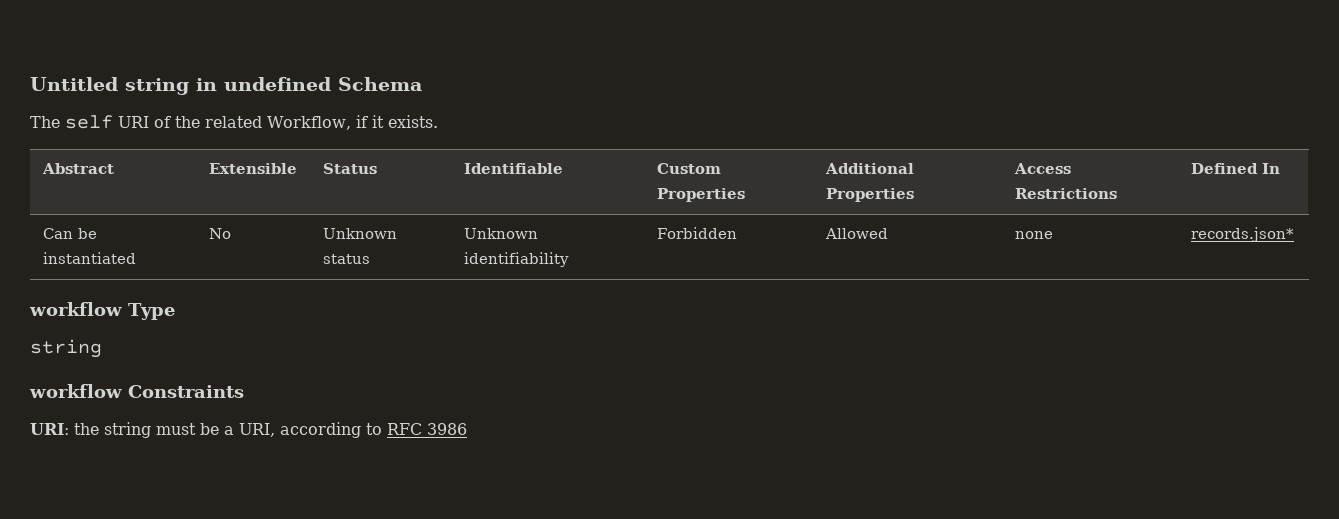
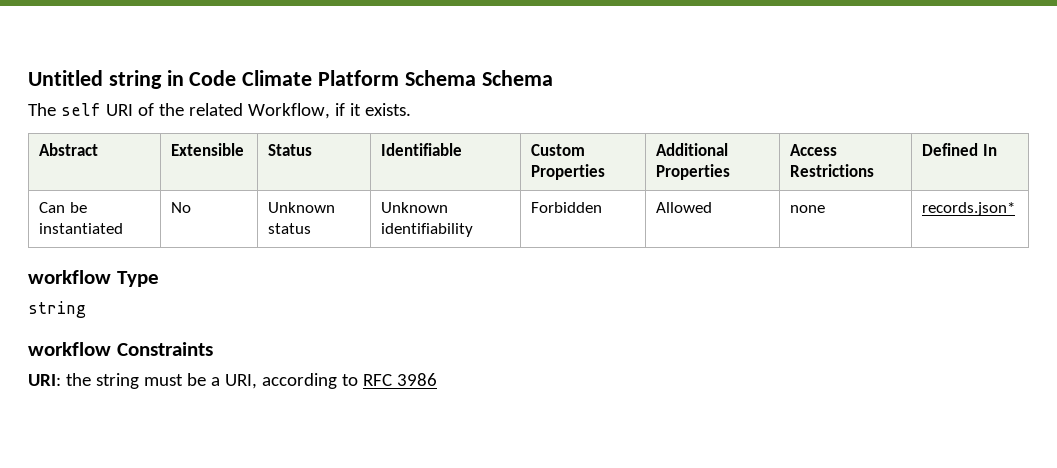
- Untitled string in undefined Schema
+ Untitled string in Code Climate Platform Schema Schema

